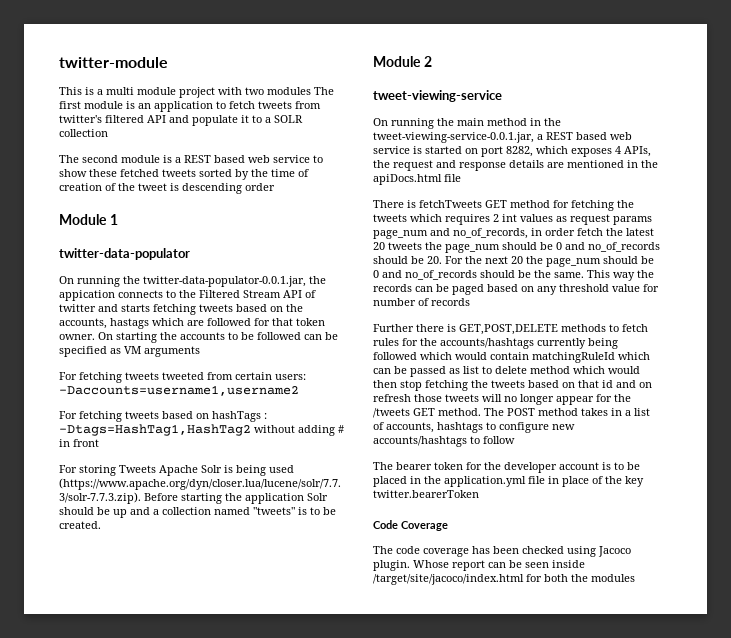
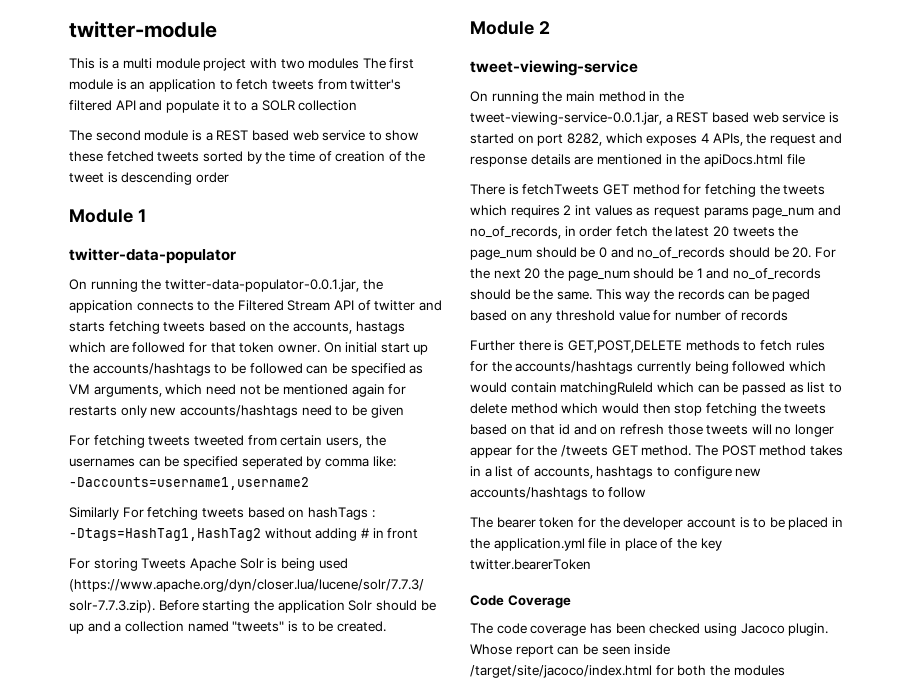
- On starting the accounts to be followed can be specified as VM arguments
+ On initial start up the accounts/hashtags to be followed can be specified as VM arguments, which need not be mentioned again for restarts only new accounts/hashtags need to be given
- For fetching tweets tweeted from certain users: -Daccounts=username1,username2
+ For fetching tweets tweeted from certain users, the usernames can be specified seperated by comma like: -Daccounts=username1,username2
- For fetching tweets based on hashTags : -Dtags=HashTag1,HashTag2 without adding # in front
+ Similarly For fetching tweets based on hashTags : -Dtags=HashTag1,HashTag2 without adding # in front
- There is fetchTweets GET method for fetching the tweets which requires 2 int values as request params page_num and no_of_records, in order fetch the latest 20 tweets the page_num should be 0 and no_of_records should be 20. For the next 20 the page_num should be 0 and no_of_records should be the same.
+ There is fetchTweets GET method for fetching the tweets which requires 2 int values as request params page_num and no_of_records, in order fetch the latest 20 tweets the page_num should be 0 and no_of_records should be 20. For the next 20 the page_num should be 1 and no_of_records should be the same.

